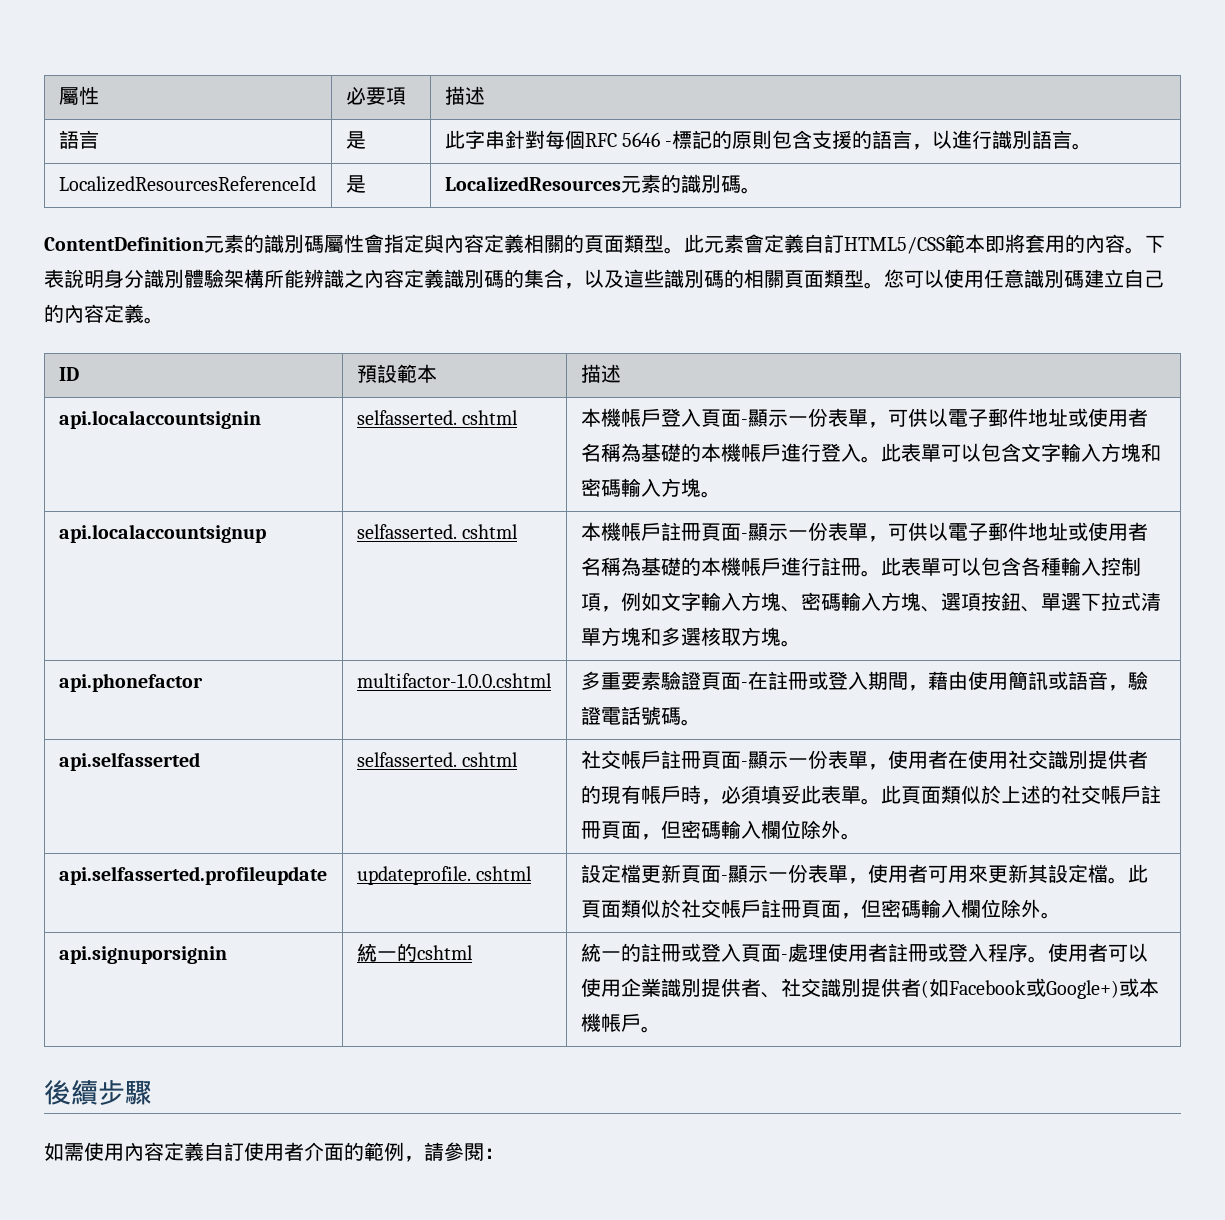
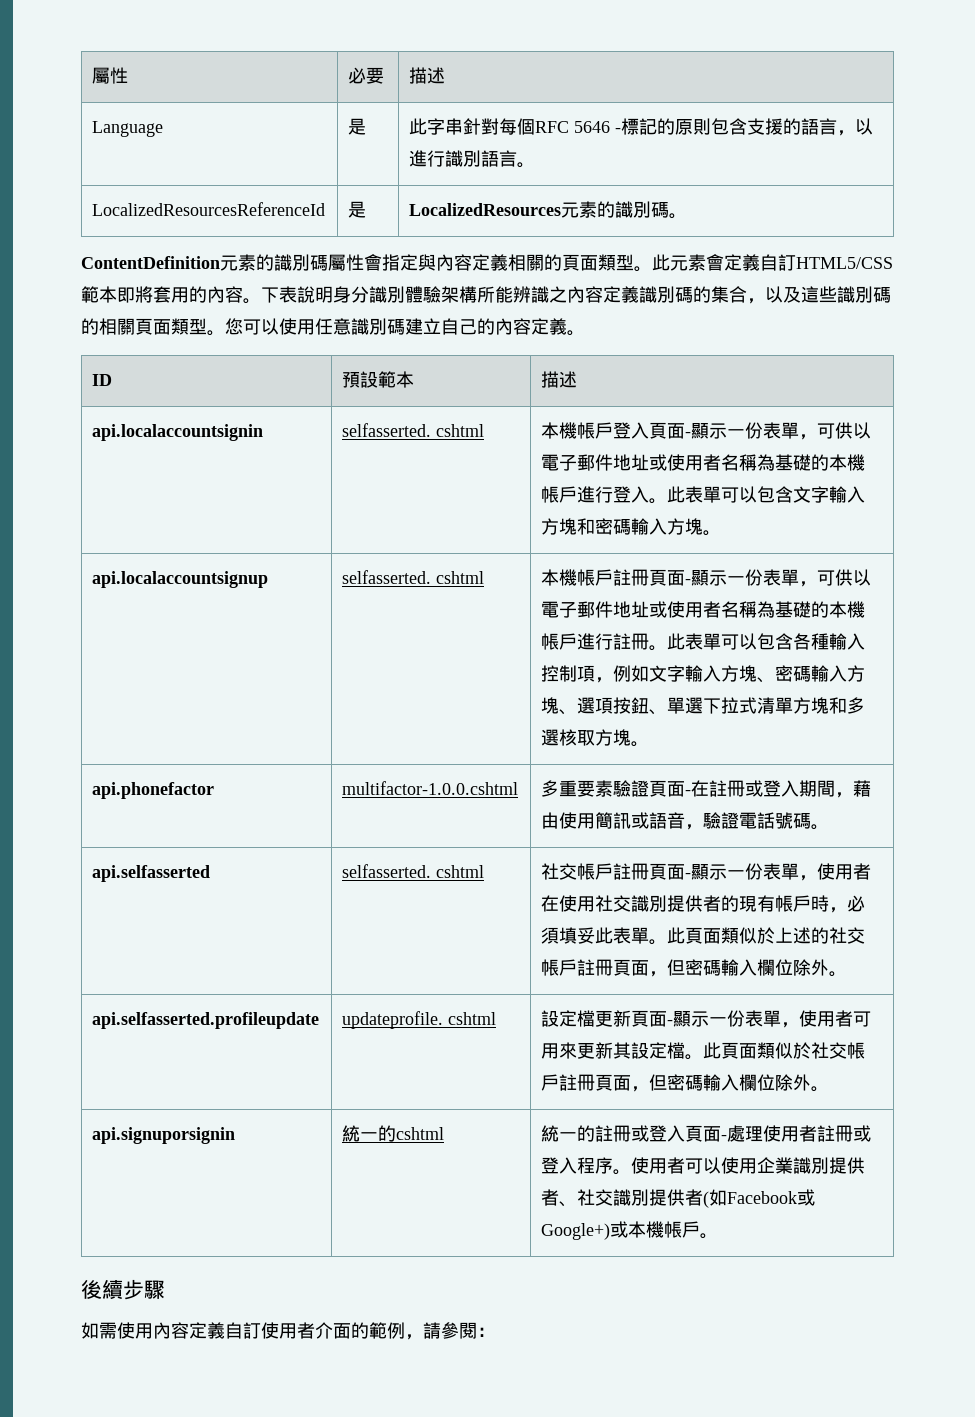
- 屬性 | 必要項 | 描述
- 語言 | 是 | 此字串針對每個RFC 5646 -標記的原則包含支援的語言，以進行識別語言。
+ 屬性 | 必要 | 描述
+ Language | 是 | 此字串針對每個RFC 5646 -標記的原則包含支援的語言，以進行識別語言。

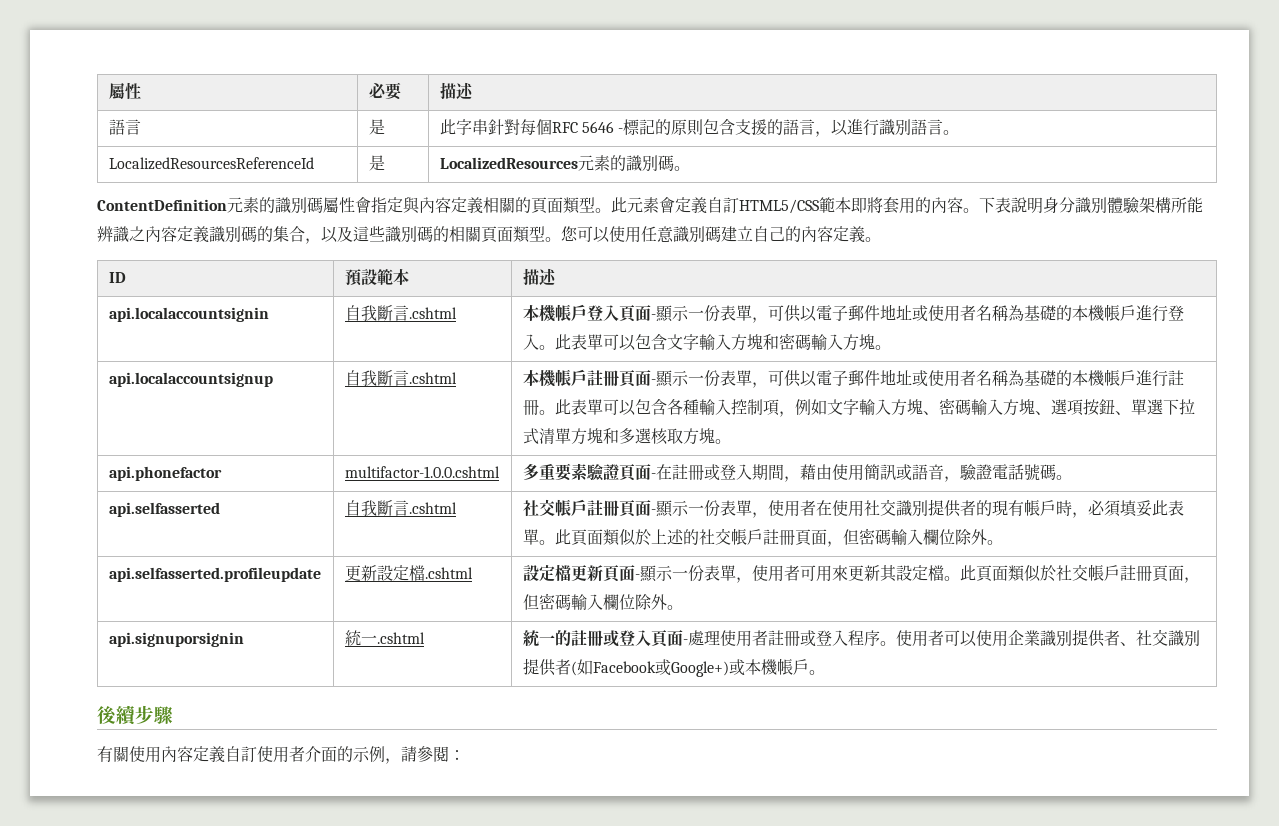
- Language | 是 | 此字串針對每個RFC 5646 -標記的原則包含支援的語言，以進行識別語言。
+ 語言 | 是 | 此字串針對每個RFC 5646 -標記的原則包含支援的語言，以進行識別語言。
- api.localaccountsignin | selfasserted. cshtml | 本機帳戶登入頁面-顯示一份表單，可供以電子郵件地址或使用者名稱為基礎的本機帳戶進行登入。此表單可以包含文字輸入方塊和密碼輸入方塊。
+ api.localaccountsignin | 自我斷言.cshtml | 本機帳戶登入頁面-顯示一份表單，可供以電子郵件地址或使用者名稱為基礎的本機帳戶進行登入。此表單可以包含文字輸入方塊和密碼輸入方塊。
- api.localaccountsignup | selfasserted. cshtml
+ api.localaccountsignup | 自我斷言.cshtml
- api.selfasserted | selfasserted. cshtml
+ api.selfasserted | 自我斷言.cshtml
- api.selfasserted.profileupdate | updateprofile. cshtml | 設定檔更新頁面-顯示一份表單，使用者可用來更新其設定檔。此頁面類似於社交帳戶註冊頁面，但密碼輸入欄位除外。
+ api.selfasserted.profileupdate | 更新設定檔.cshtml | 設定檔更新頁面-顯示一份表單，使用者可用來更新其設定檔。此頁面類似於社交帳戶註冊頁面，但密碼輸入欄位除外。
- api.signuporsignin | 統一的cshtml | 統一的註冊或登入頁面-處理使用者註冊或登入程序。使用者可以使用企業識別提供者、社交識別提供者(如Facebook或Google+)或本機帳戶。
+ api.signuporsignin | 統一.cshtml | 統一的註冊或登入頁面-處理使用者註冊或登入程序。使用者可以使用企業識別提供者、社交識別提供者(如Facebook或Google+)或本機帳戶。
- 如需使用內容定義自訂使用者介面的範例，請參閱：
+ 有關使用內容定義自訂使用者介面的示例，請參閱：

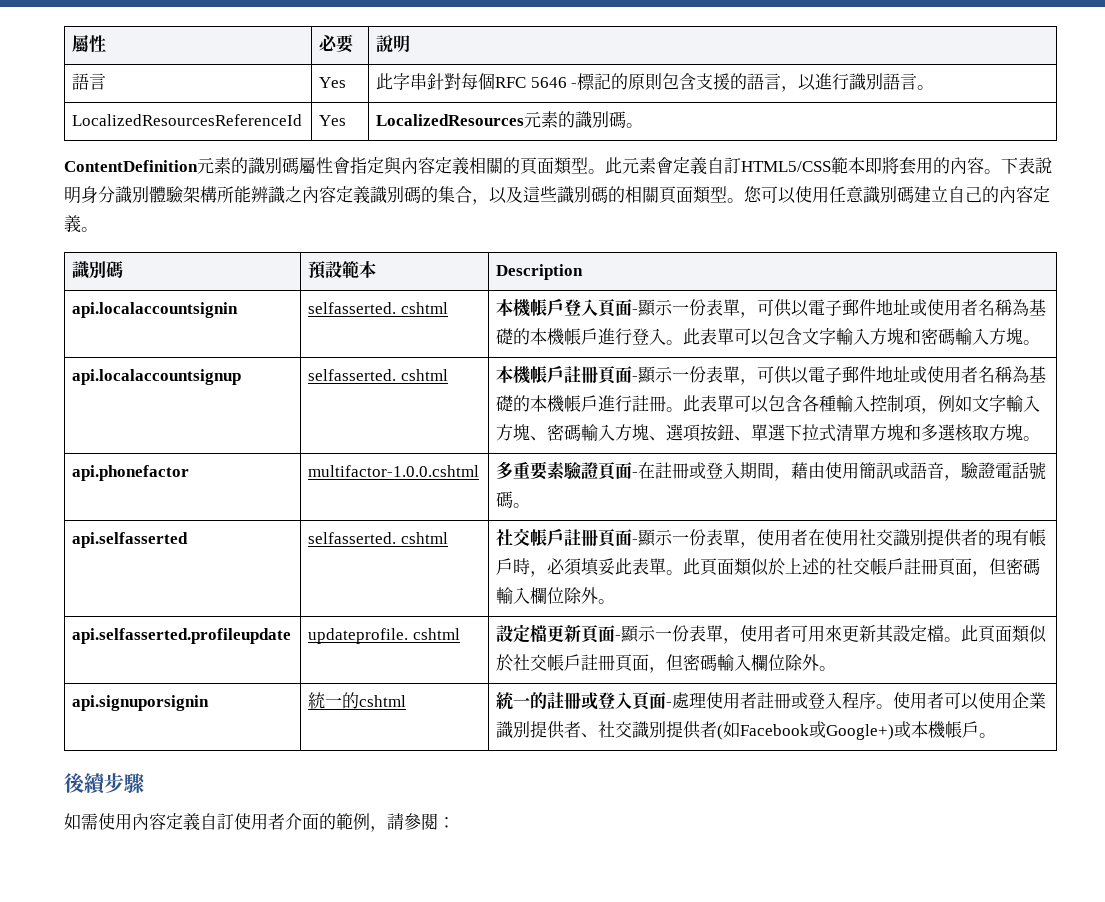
- 屬性 | 必要 | 描述
+ 屬性 | 必要 | 說明
- 語言 | 是 | 此字串針對每個RFC 5646 -標記的原則包含支援的語言，以進行識別語言。
+ 語言 | Yes | 此字串針對每個RFC 5646 -標記的原則包含支援的語言，以進行識別語言。
- LocalizedResourcesReferenceId | 是 | LocalizedResources元素的識別碼。
+ LocalizedResourcesReferenceId | Yes | LocalizedResources元素的識別碼。
- ID | 預設範本 | 描述
+ 識別碼 | 預設範本 | Description
- api.localaccountsignin | 自我斷言.cshtml | 本機帳戶登入頁面-顯示一份表單，可供以電子郵件地址或使用者名稱為基礎的本機帳戶進行登入。此表單可以包含文字輸入方塊和密碼輸入方塊。
+ api.localaccountsignin | selfasserted. cshtml | 本機帳戶登入頁面-顯示一份表單，可供以電子郵件地址或使用者名稱為基礎的本機帳戶進行登入。此表單可以包含文字輸入方塊和密碼輸入方塊。
- api.localaccountsignup | 自我斷言.cshtml
+ api.localaccountsignup | selfasserted. cshtml
- api.selfasserted | 自我斷言.cshtml
+ api.selfasserted | selfasserted. cshtml
- api.selfasserted.profileupdate | 更新設定檔.cshtml | 設定檔更新頁面-顯示一份表單，使用者可用來更新其設定檔。此頁面類似於社交帳戶註冊頁面，但密碼輸入欄位除外。
+ api.selfasserted.profileupdate | updateprofile. cshtml | 設定檔更新頁面-顯示一份表單，使用者可用來更新其設定檔。此頁面類似於社交帳戶註冊頁面，但密碼輸入欄位除外。
- api.signuporsignin | 統一.cshtml | 統一的註冊或登入頁面-處理使用者註冊或登入程序。使用者可以使用企業識別提供者、社交識別提供者(如Facebook或Google+)或本機帳戶。
+ api.signuporsignin | 統一的cshtml | 統一的註冊或登入頁面-處理使用者註冊或登入程序。使用者可以使用企業識別提供者、社交識別提供者(如Facebook或Google+)或本機帳戶。
- 有關使用內容定義自訂使用者介面的示例，請參閱：
+ 如需使用內容定義自訂使用者介面的範例，請參閱：

